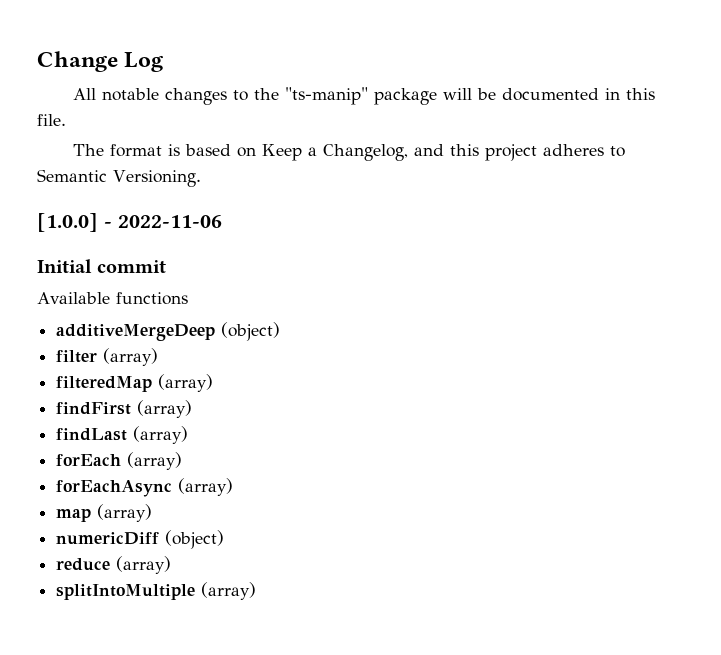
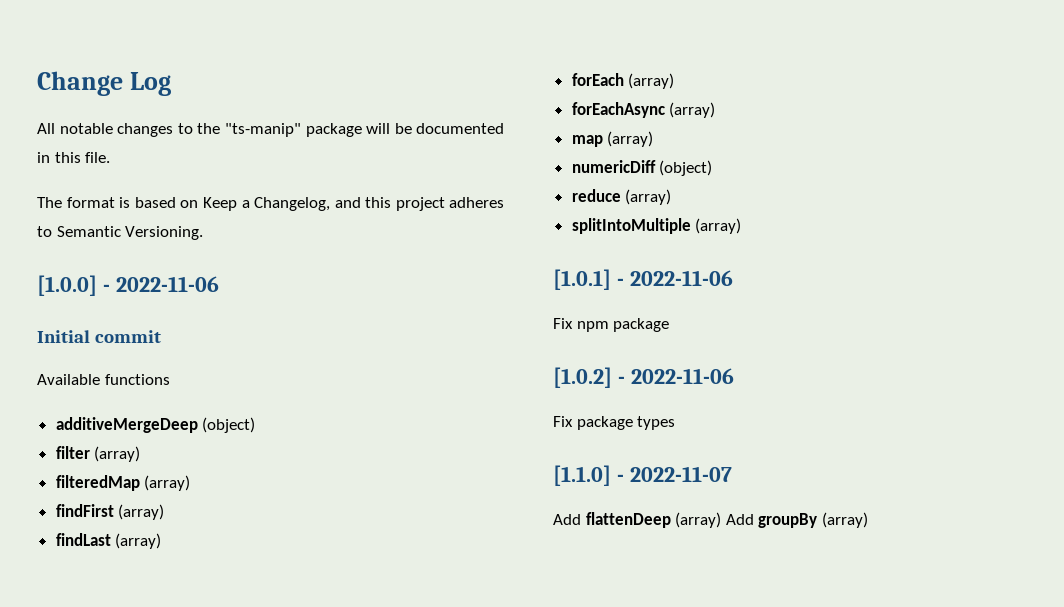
+ [1.0.1] - 2022-11-06
+ Fix npm package
+ [1.0.2] - 2022-11-06
+ Fix package types
+ [1.1.0] - 2022-11-07
+ Add flattenDeep (array) Add groupBy (array)

